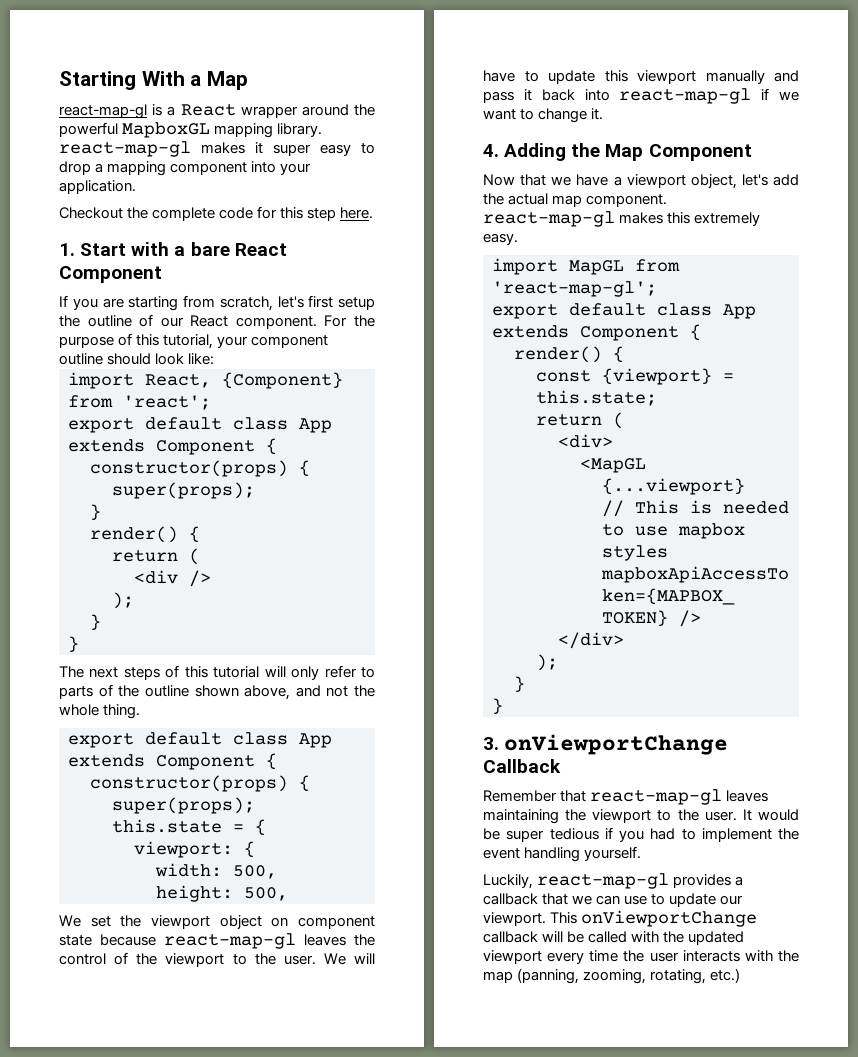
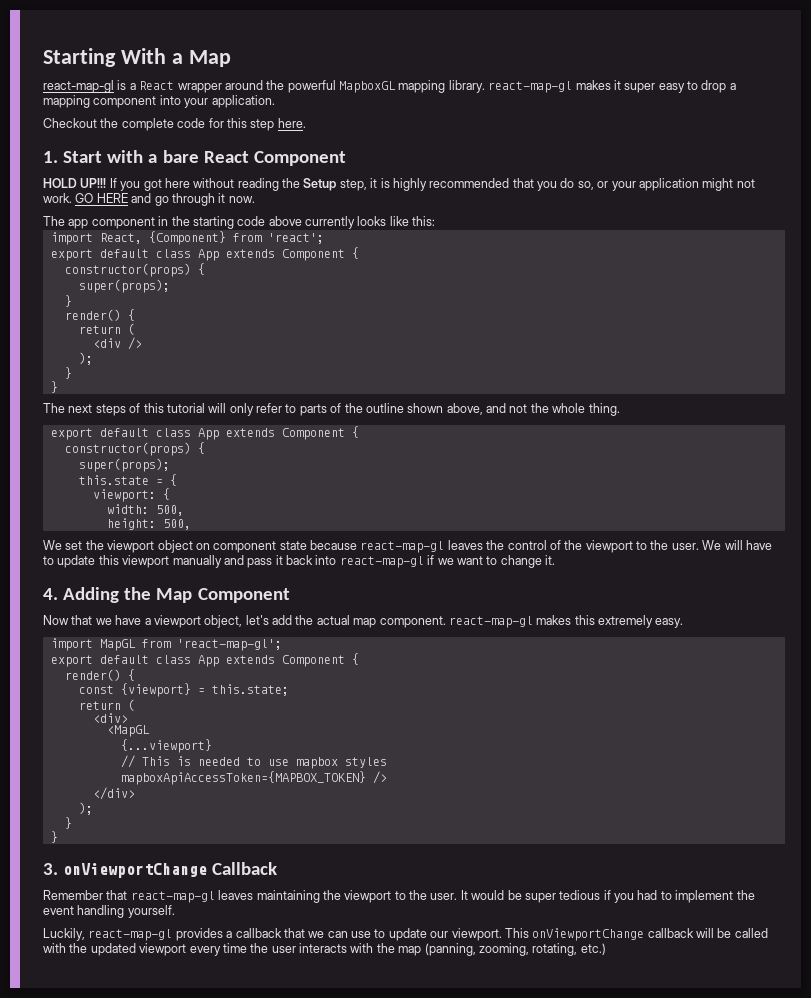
- If you are starting from scratch, let's first setup the outline of our React component. For the purpose of this tutorial, your component outline should look like:
+ HOLD UP!!! If you got here without reading the Setup step, it is highly recommended that you do so, or your application might not work. GO HERE and go through it now.
+ The app component in the starting code above currently looks like this:

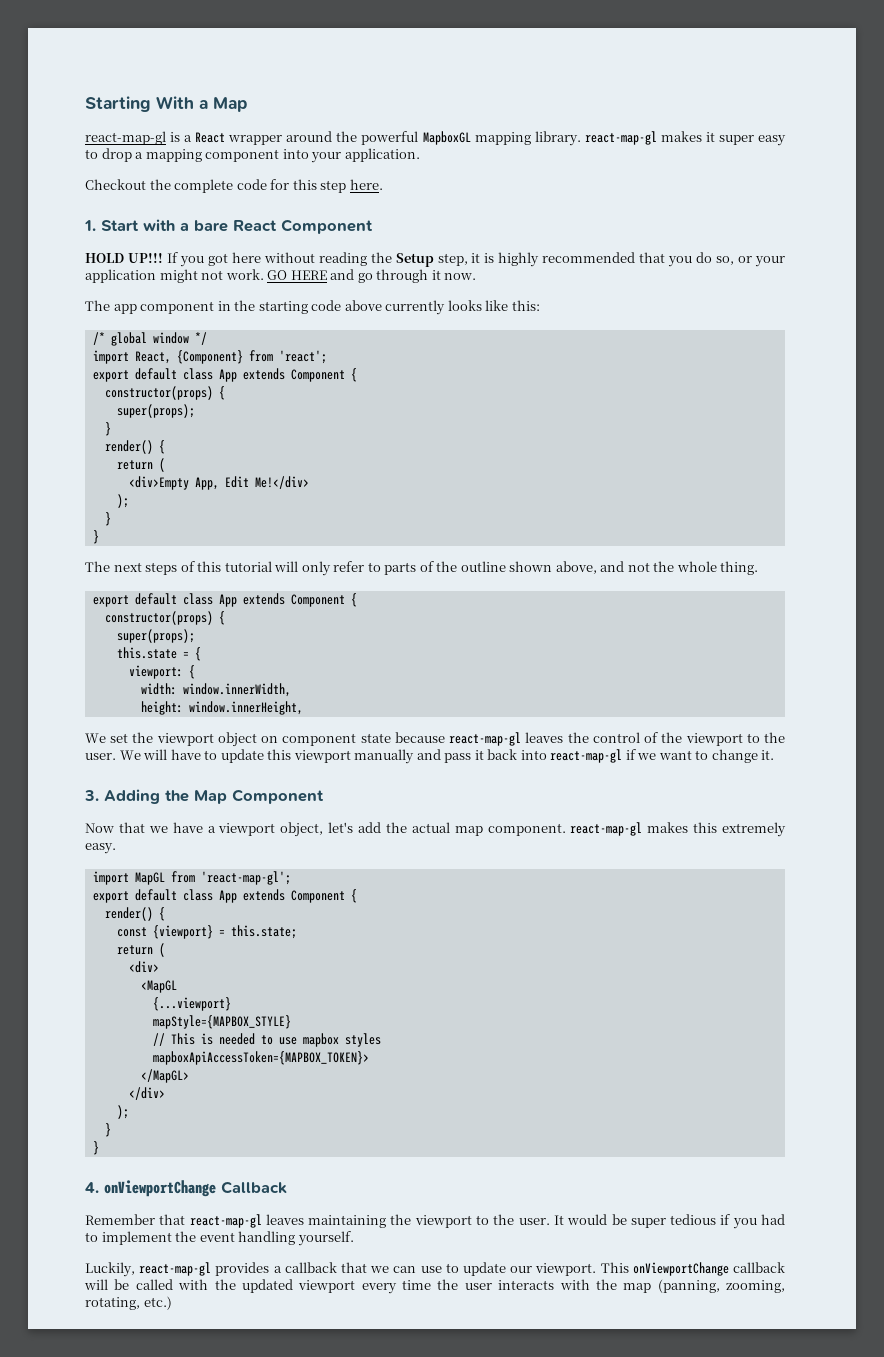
+ /* global window */
- <div />
+ <div>Empty App, Edit Me!</div>
- width: 500,
+ width: window.innerWidth,
- height: 500,
+ height: window.innerHeight,
- 4. Adding the Map Component
+ 3. Adding the Map Component
+ mapStyle={MAPBOX_STYLE}
- mapboxApiAccessToken={MAPBOX_TOKEN} />
+ mapboxApiAccessToken={MAPBOX_TOKEN}>
+ </MapGL>
- 3. onViewportChange Callback
+ 4. onViewportChange Callback

